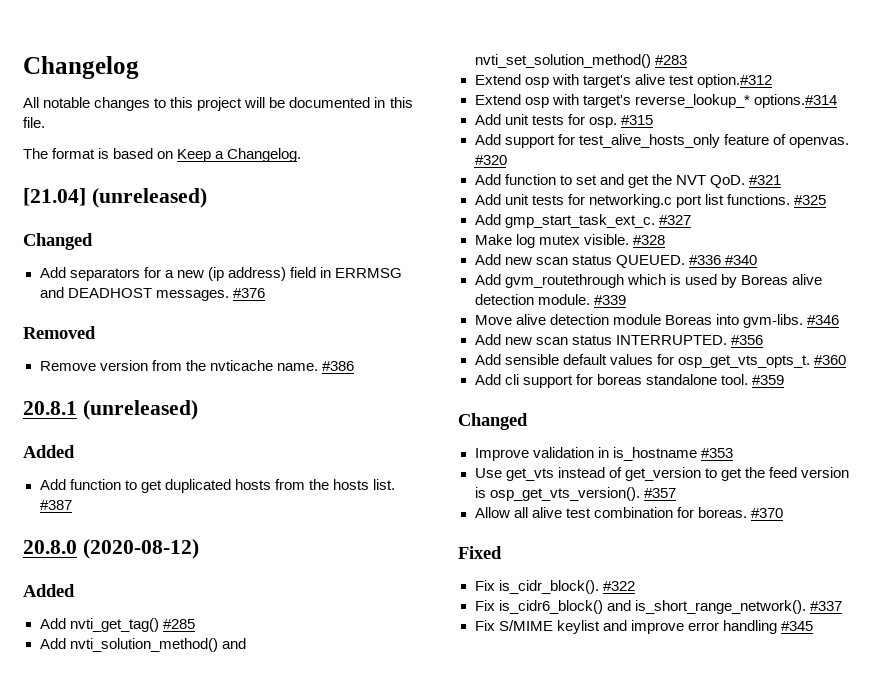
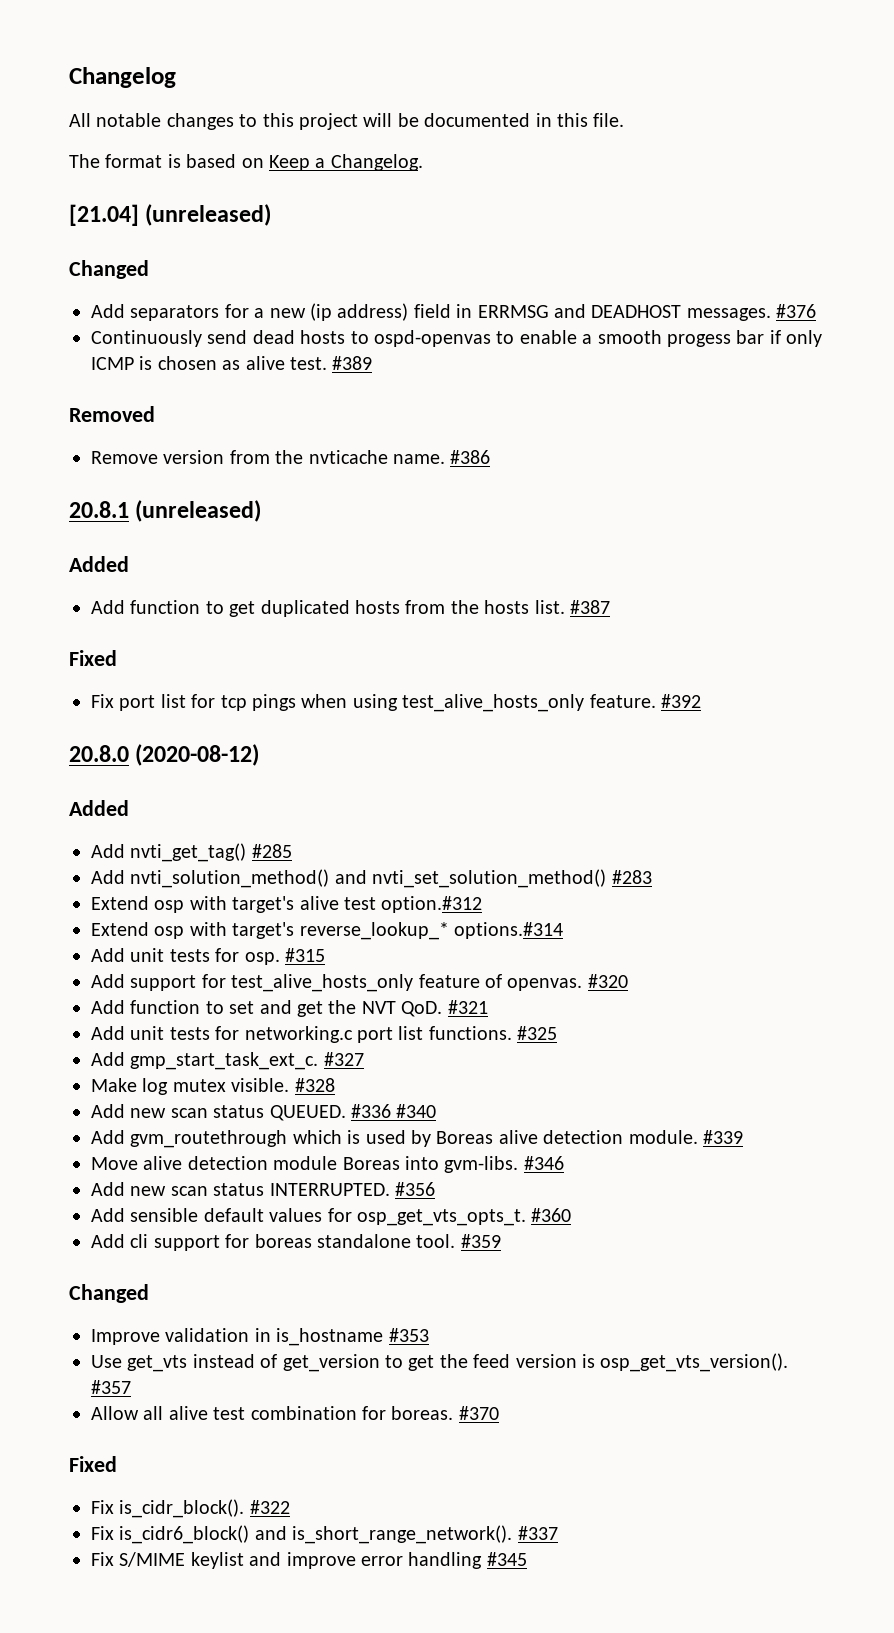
+ Continuously send dead hosts to ospd-openvas to enable a smooth progess bar if only ICMP is chosen as alive test. #389
  #387
+ Fixed
+ Fix port list for tcp pings when using test_alive_hosts_only feature. #392

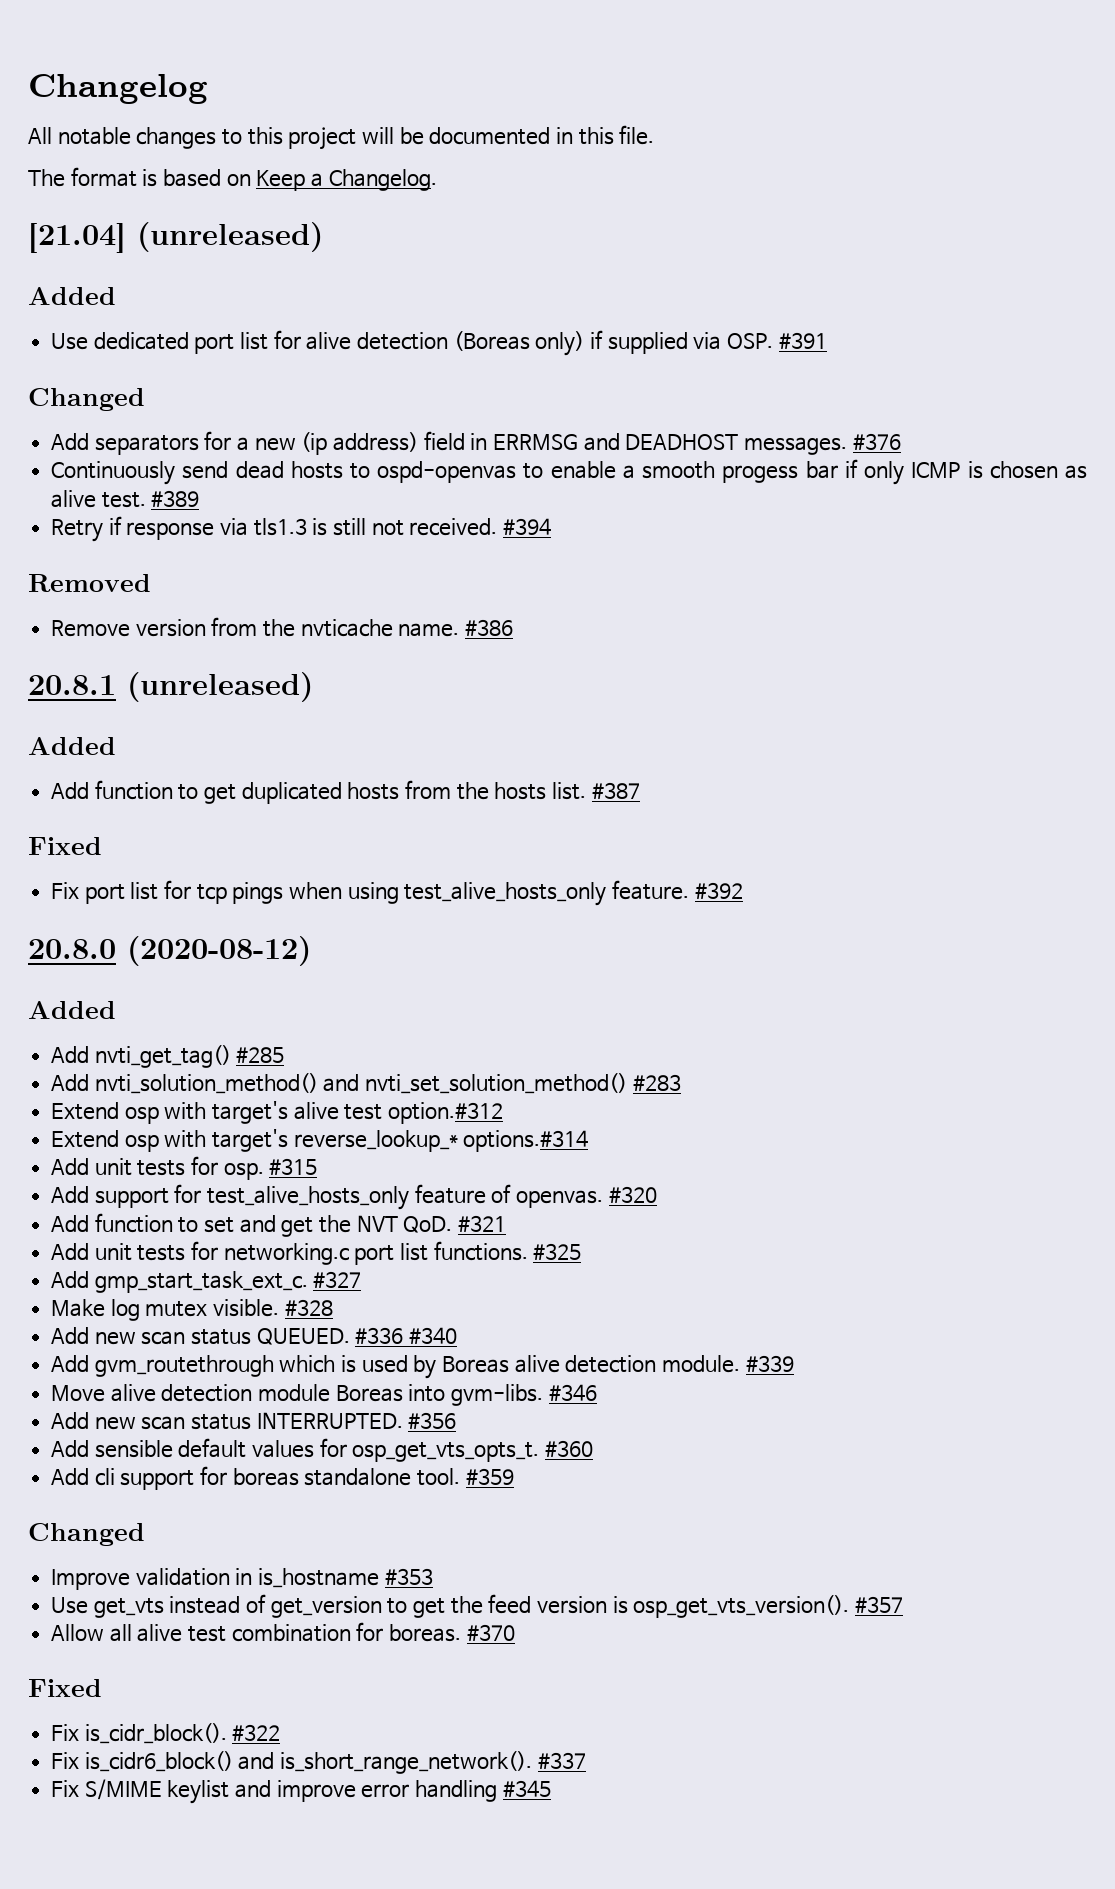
  [21.04] (unreleased)
+ Added
+ Use dedicated port list for alive detection (Boreas only) if supplied via OSP. #391
+ Retry if response via tls1.3 is still not received. #394

